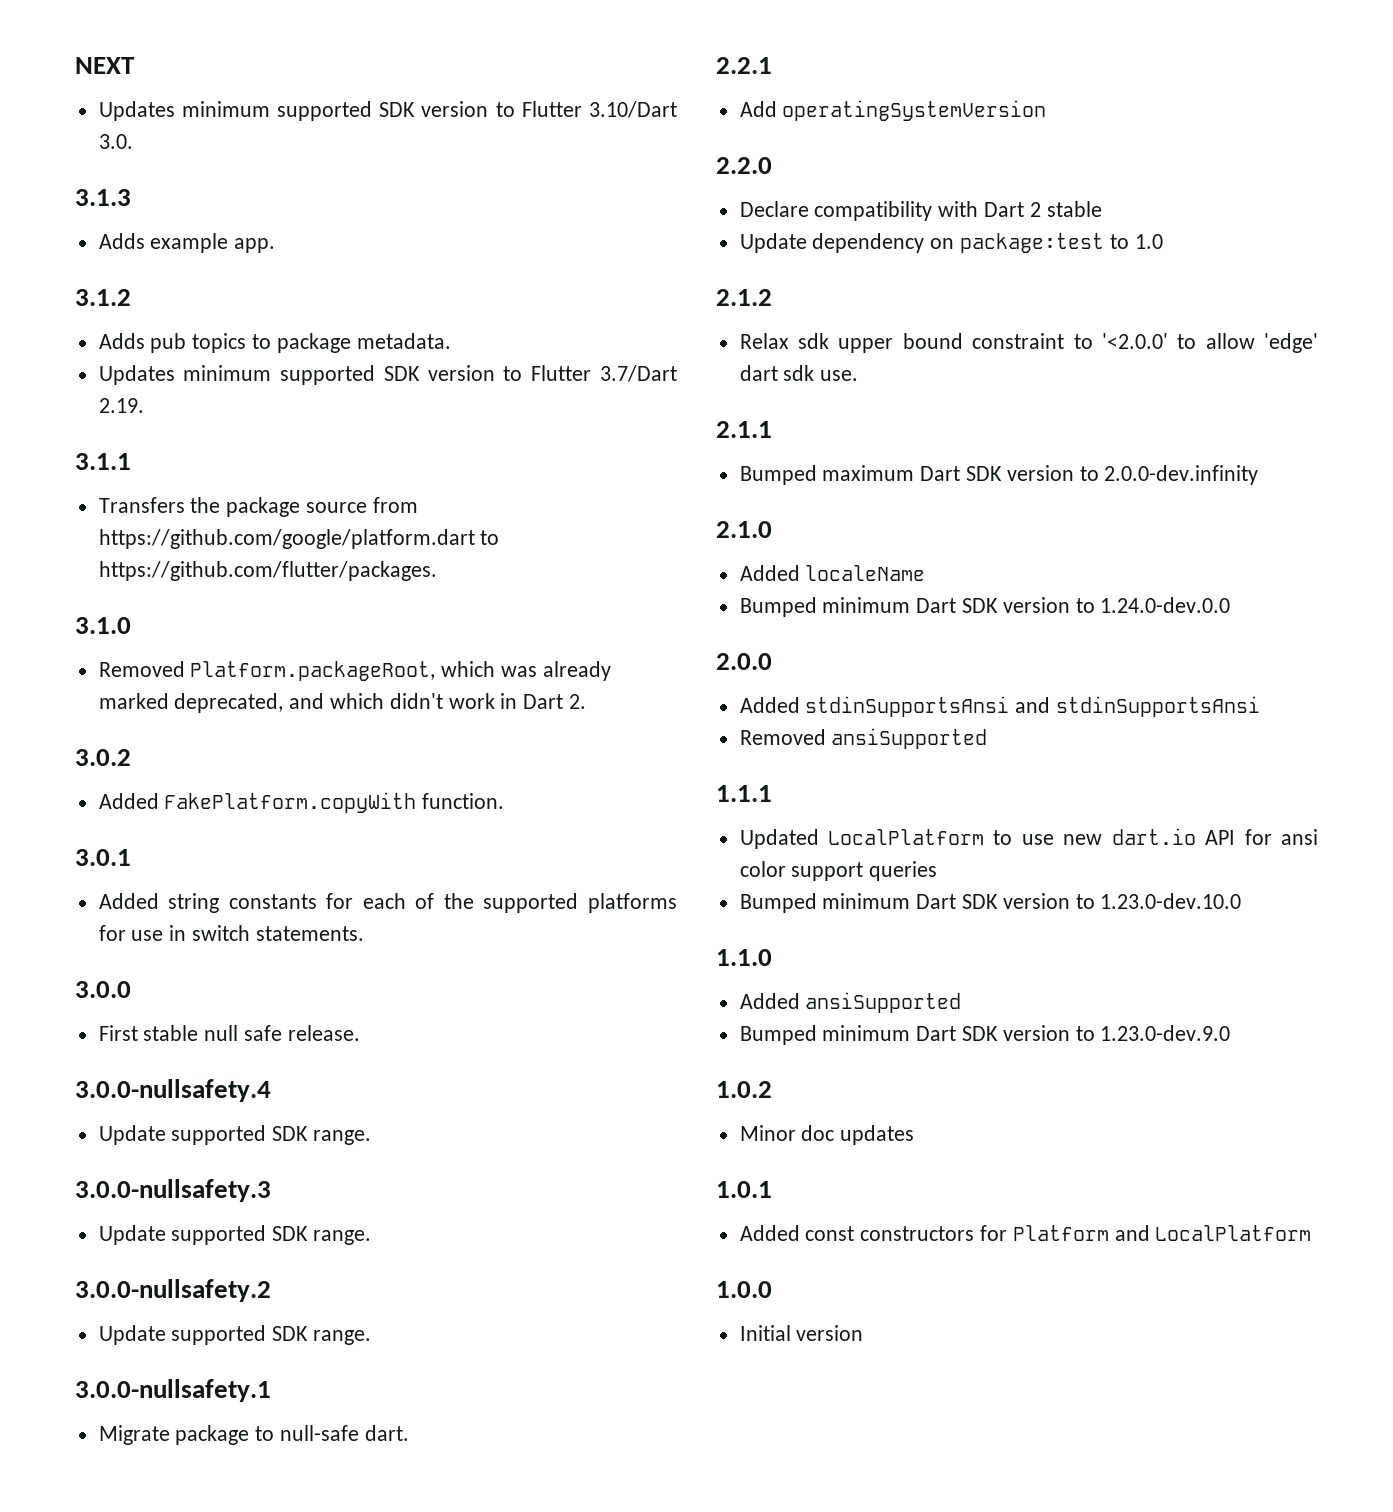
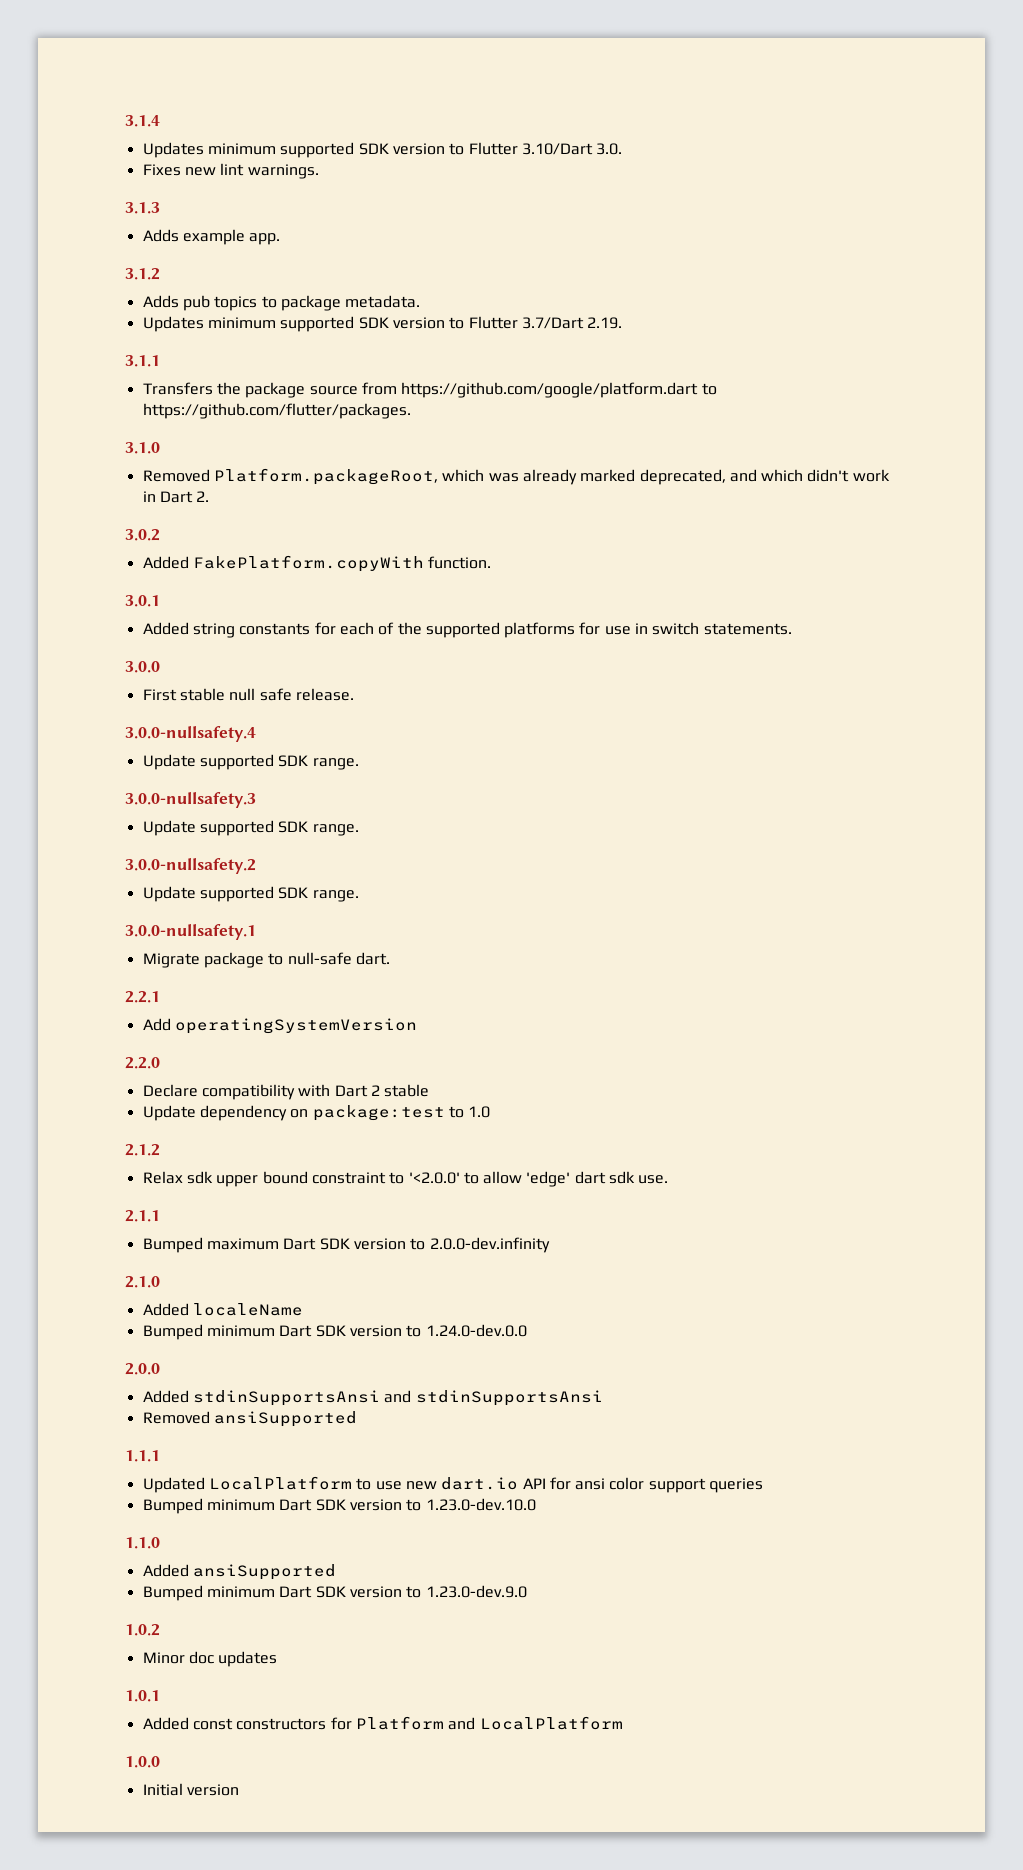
- NEXT
+ 3.1.4
+ Fixes new lint warnings.

